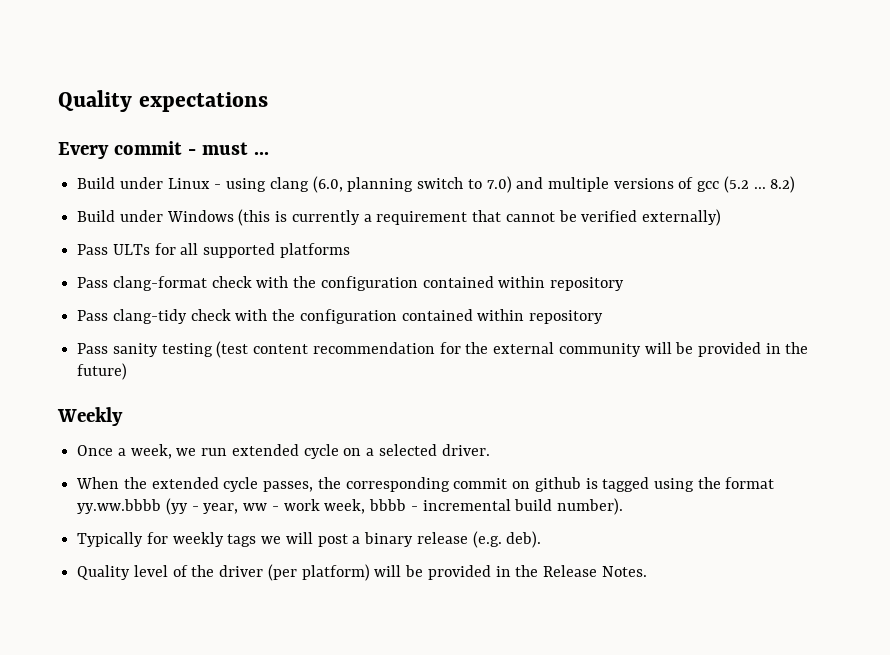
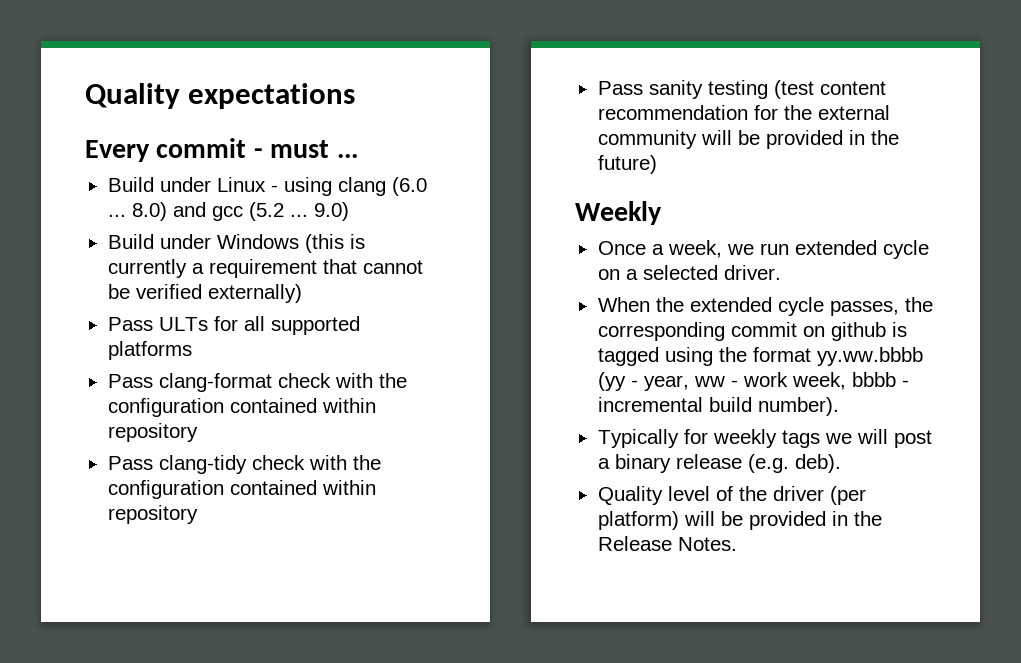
- Build under Linux - using clang (6.0, planning switch to 7.0) and multiple versions of gcc (5.2 ...
+ Build under Linux - using clang (6.0 ... 8.0) and gcc (5.2 ...
- 8.2)
+ 9.0)

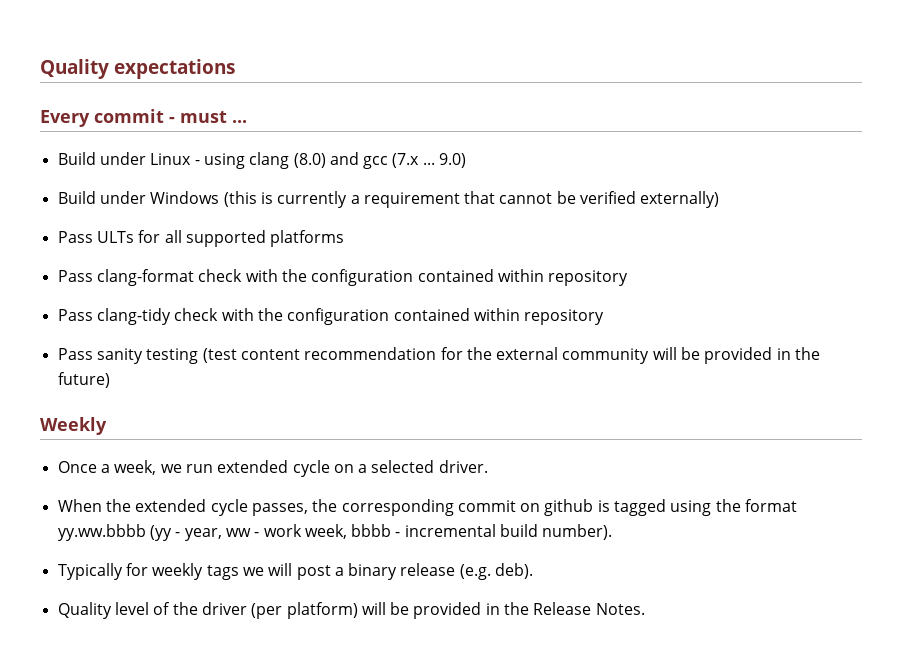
- Build under Linux - using clang (6.0 ... 8.0) and gcc (5.2 ...
+ Build under Linux - using clang (8.0) and gcc (7.x ...

